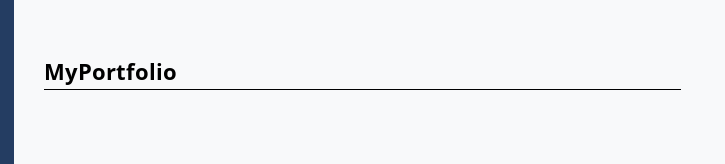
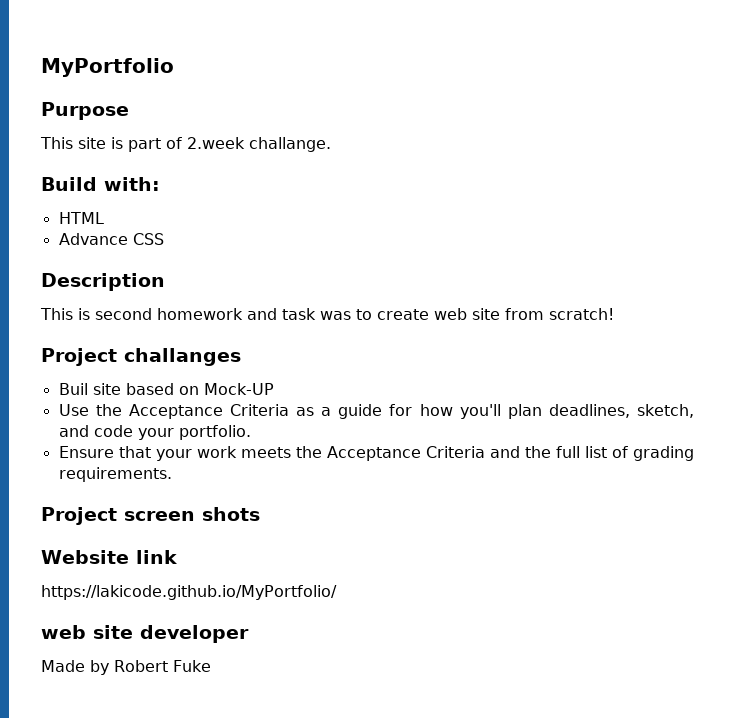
+ Purpose
+ This site is part of 2.week challange.
+ Build with:
+ HTML
+ Advance CSS
+ Description
+ This is second homework and task was to create web site from scratch!
+ Project challanges
+ Buil site based on Mock-UP
+ Use the Acceptance Criteria as a guide for how you'll plan deadlines, sketch, and code your portfolio.
+ Ensure that your work meets the Acceptance Criteria and the full list of grading requirements.
+ Project screen shots
+ Website link
+ https://lakicode.github.io/MyPortfolio/
+ web site developer
+ Made by Robert Fuke

